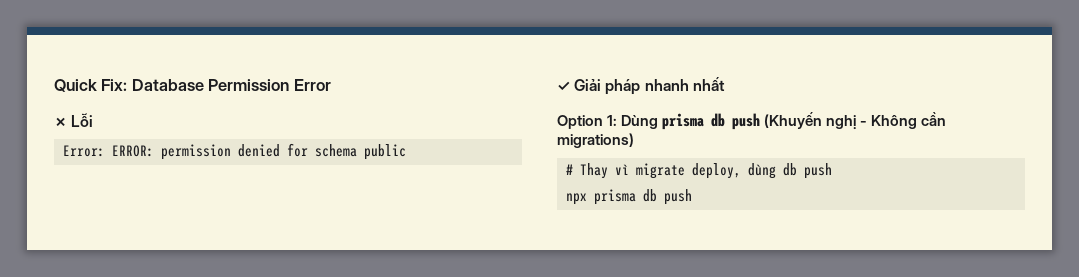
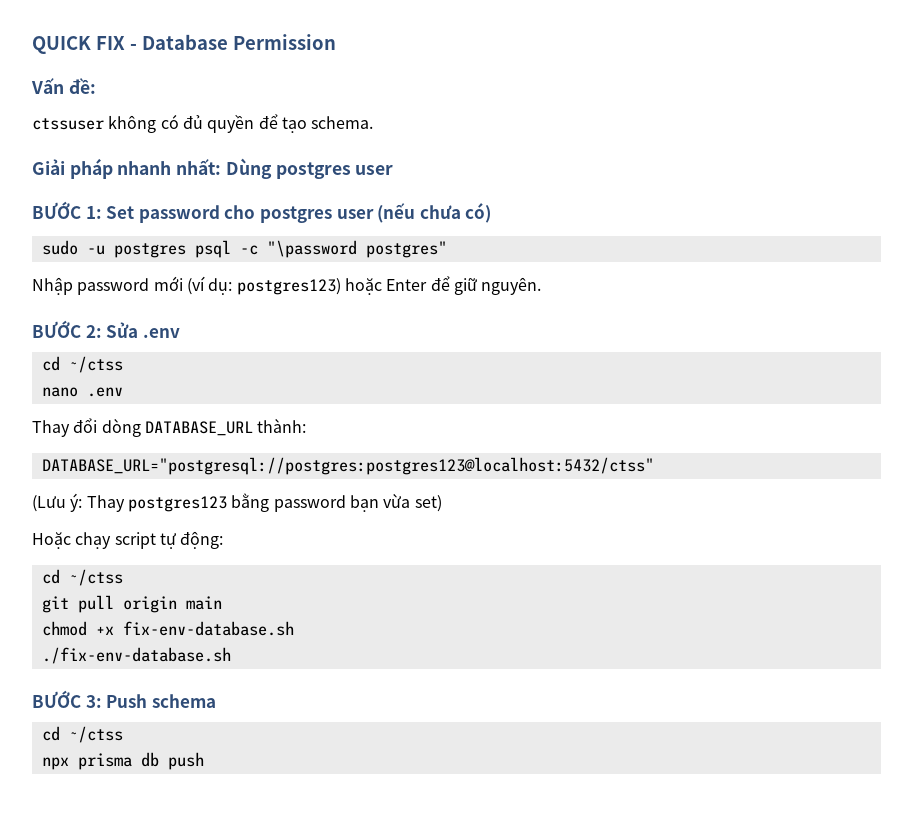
- Quick Fix: Database Permission Error
- ✗ Lỗi
- Error: ERROR: permission denied for schema public
- ✓ Giải pháp nhanh nhất
- Option 1: Dùng prisma db push (Khuyến nghị - Không cần migrations)
- # Thay vì migrate deploy, dùng db push
+ QUICK FIX - Database Permission
+ Vấn đề:
+ ctssuser không có đủ quyền để tạo schema.
+ Giải pháp nhanh nhất: Dùng postgres user
+ BƯỚC 1: Set password cho postgres user (nếu chưa có)
+ sudo -u postgres psql -c "\password postgres"
+ Nhập password mới (ví dụ: postgres123) hoặc Enter để giữ nguyên.
+ BƯỚC 2: Sửa .env
+ cd ~/ctss
+ nano .env
+ Thay đổi dòng DATABASE_URL thành:
+ DATABASE_URL="postgresql://postgres:postgres123@localhost:5432/ctss"
+ (Lưu ý: Thay postgres123 bằng password bạn vừa set)
+ Hoặc chạy script tự động:
+ cd ~/ctss
+ git pull origin main
+ chmod +x fix-env-database.sh
+ ./fix-env-database.sh
+ BƯỚC 3: Push schema
+ cd ~/ctss

